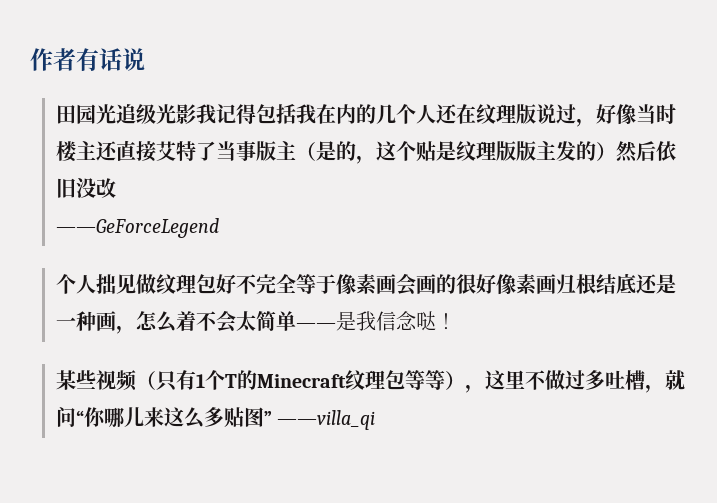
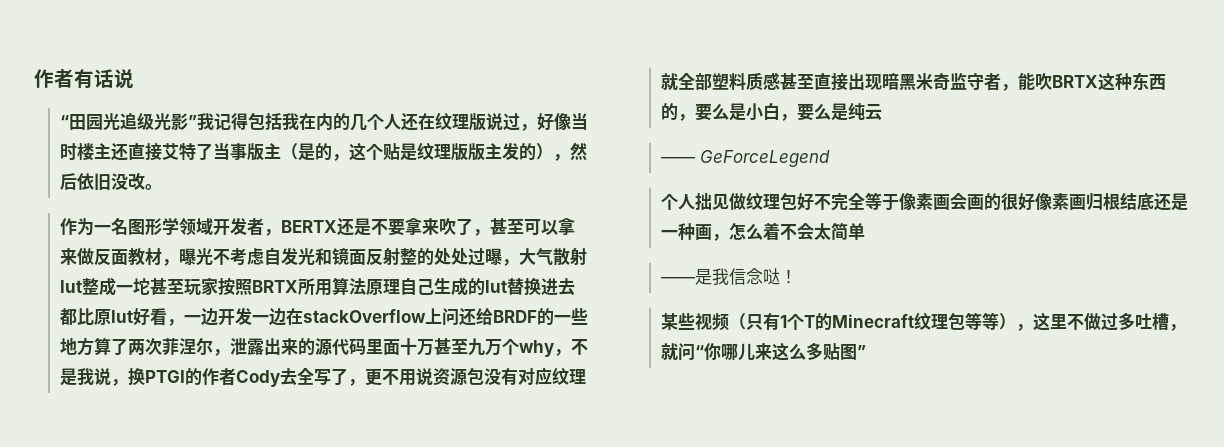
- 田园光追级光影我记得包括我在内的几个人还在纹理版说过，好像当时楼主还直接艾特了当事版主（是的，这个贴是纹理版版主发的）然后依旧没改
- ——GeForceLegend
+ “田园光追级光影”我记得包括我在内的几个人还在纹理版说过，好像当时楼主还直接艾特了当事版主（是的，这个贴是纹理版版主发的），然后依旧没改。
+ 作为一名图形学领域开发者，BERTX还是不要拿来吹了，甚至可以拿来做反面教材，曝光不考虑自发光和镜面反射整的处处过曝，大气散射lut整成一坨甚至玩家按照BRTX所用算法原理自己生成的lut替换进去都比原lut好看，一边开发一边在stackOverflow上问还给BRDF的一些地方算了两次菲涅尔，泄露出来的源代码里面十万甚至九万个why，不是我说，换PTGI的作者Cody去全写了，更不用说资源包没有对应纹理就全部塑料质感甚至直接出现暗黑米奇监守者，能吹BRTX这种东西的，要么是小白，要么是纯云
+ —— GeForceLegend
- 个人拙见做纹理包好不完全等于像素画会画的很好像素画归根结底还是一种画，怎么着不会太简单——是我信念哒！
+ 个人拙见做纹理包好不完全等于像素画会画的很好像素画归根结底还是一种画，怎么着不会太简单
+ ——是我信念哒！
- 某些视频（只有1个T的Minecraft纹理包等等），这里不做过多吐槽，就问“你哪儿来这么多贴图” ——villa_qi
+ 某些视频（只有1个T的Minecraft纹理包等等），这里不做过多吐槽，就问“你哪儿来这么多贴图”

